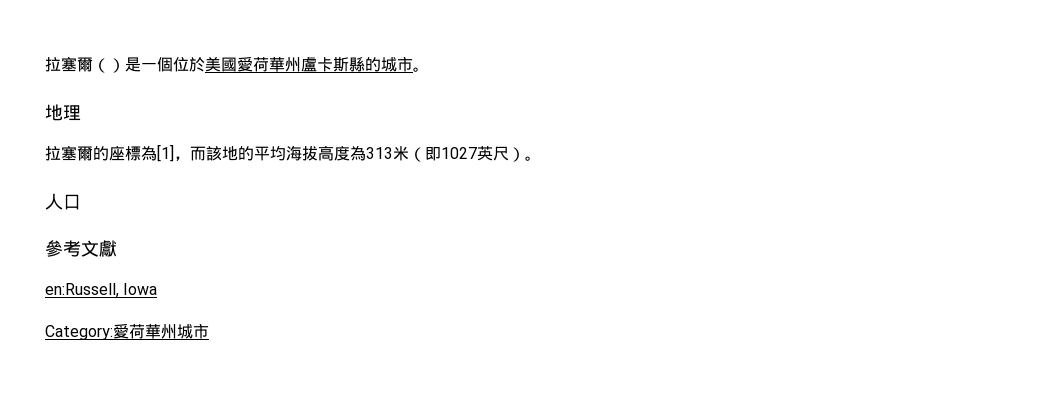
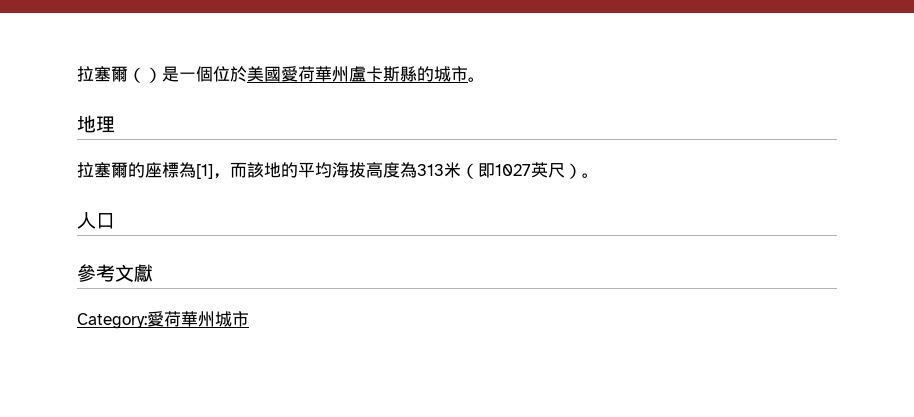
- en:Russell, Iowa

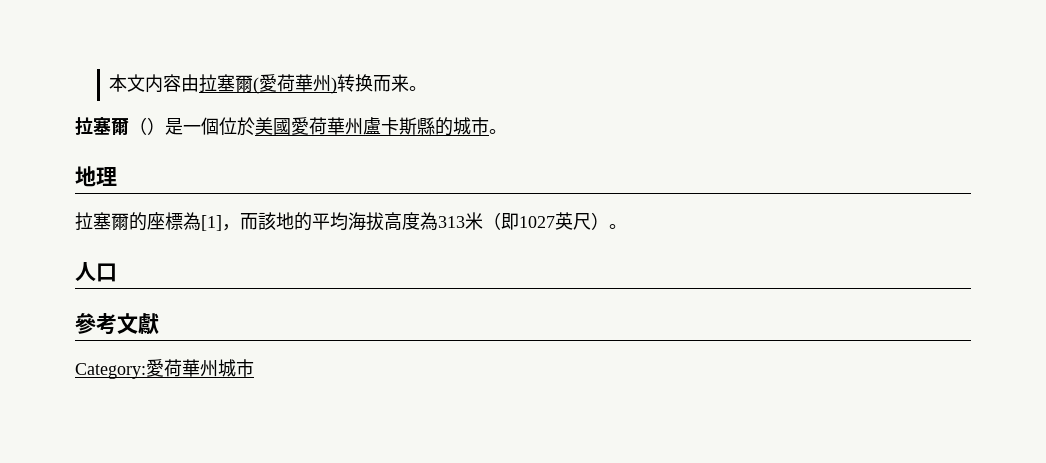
+ 本文内容由拉塞爾(愛荷華州)转换而来。

